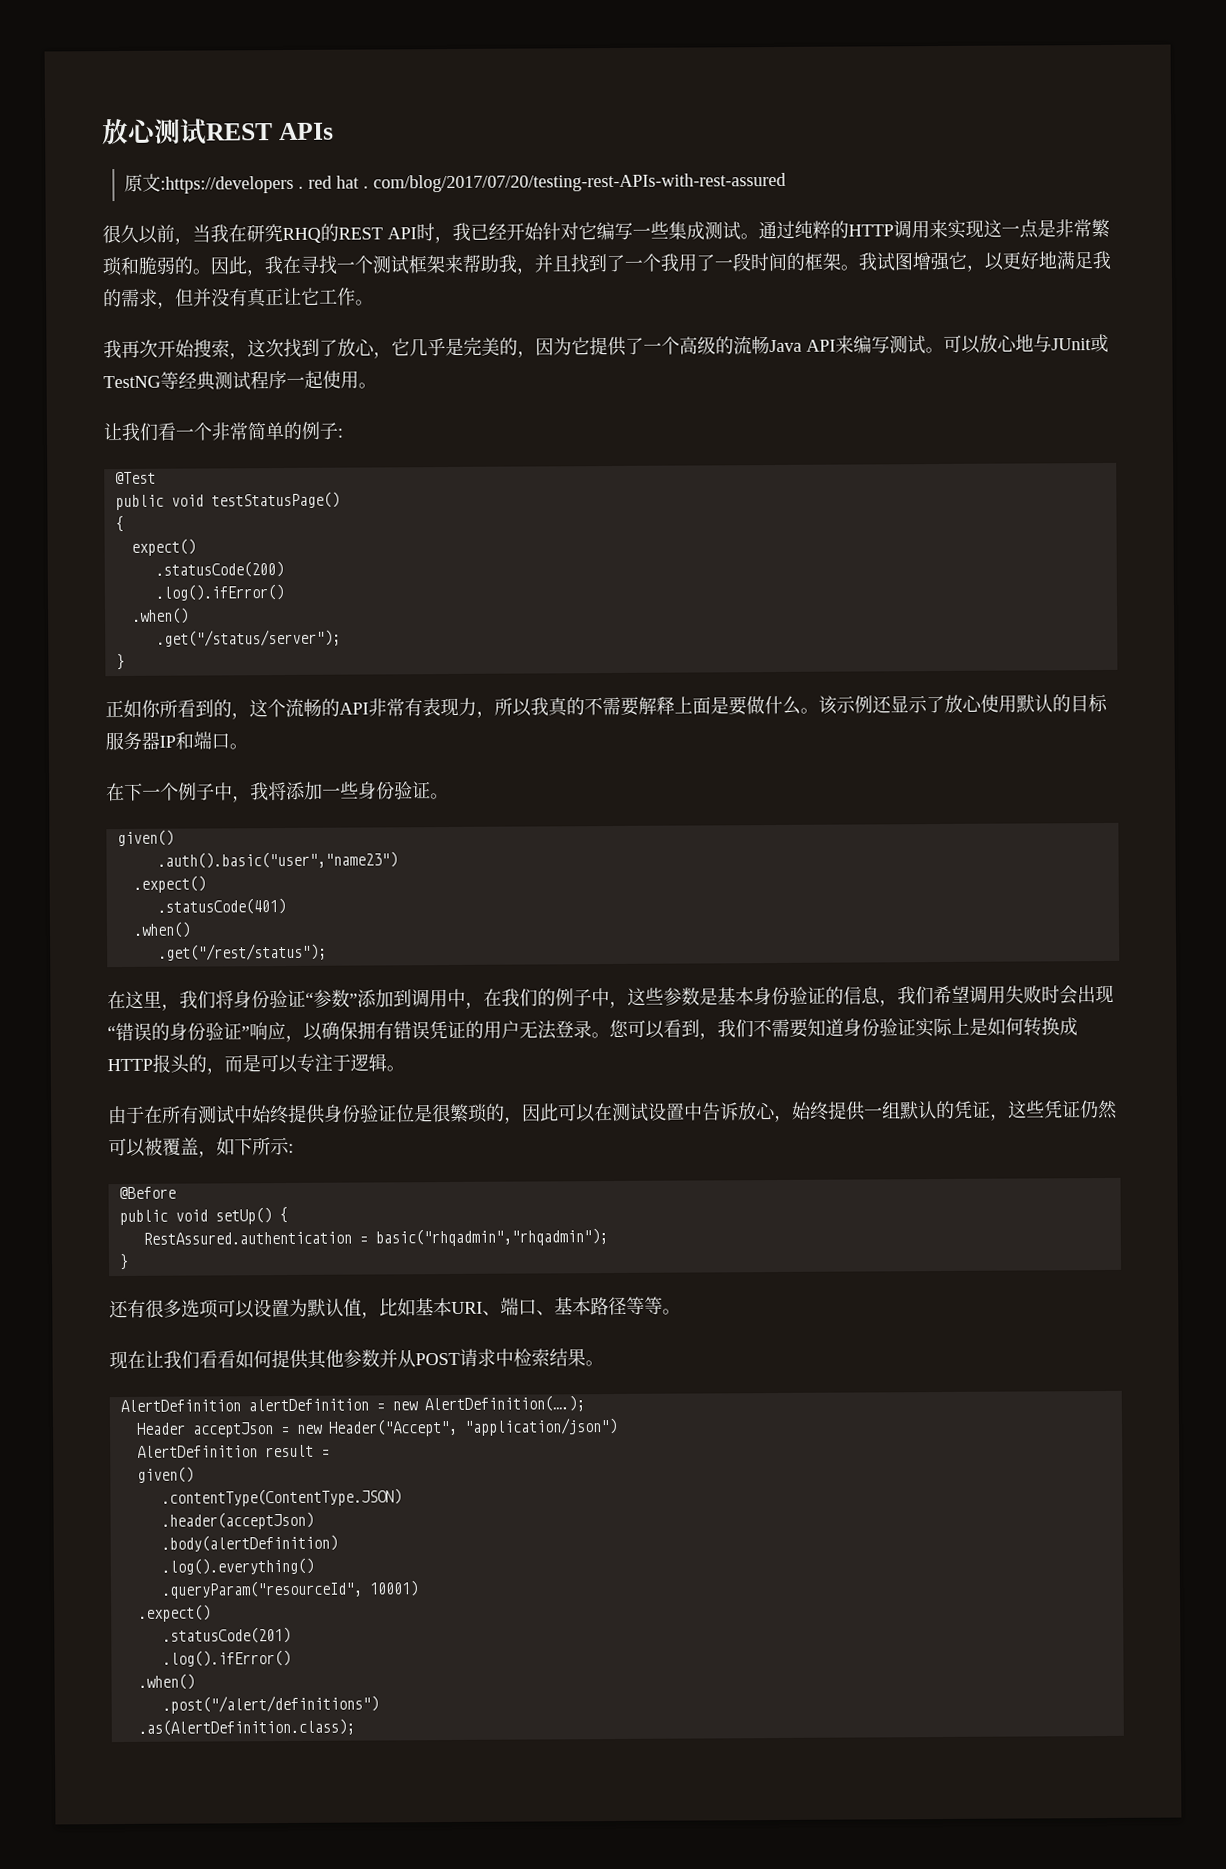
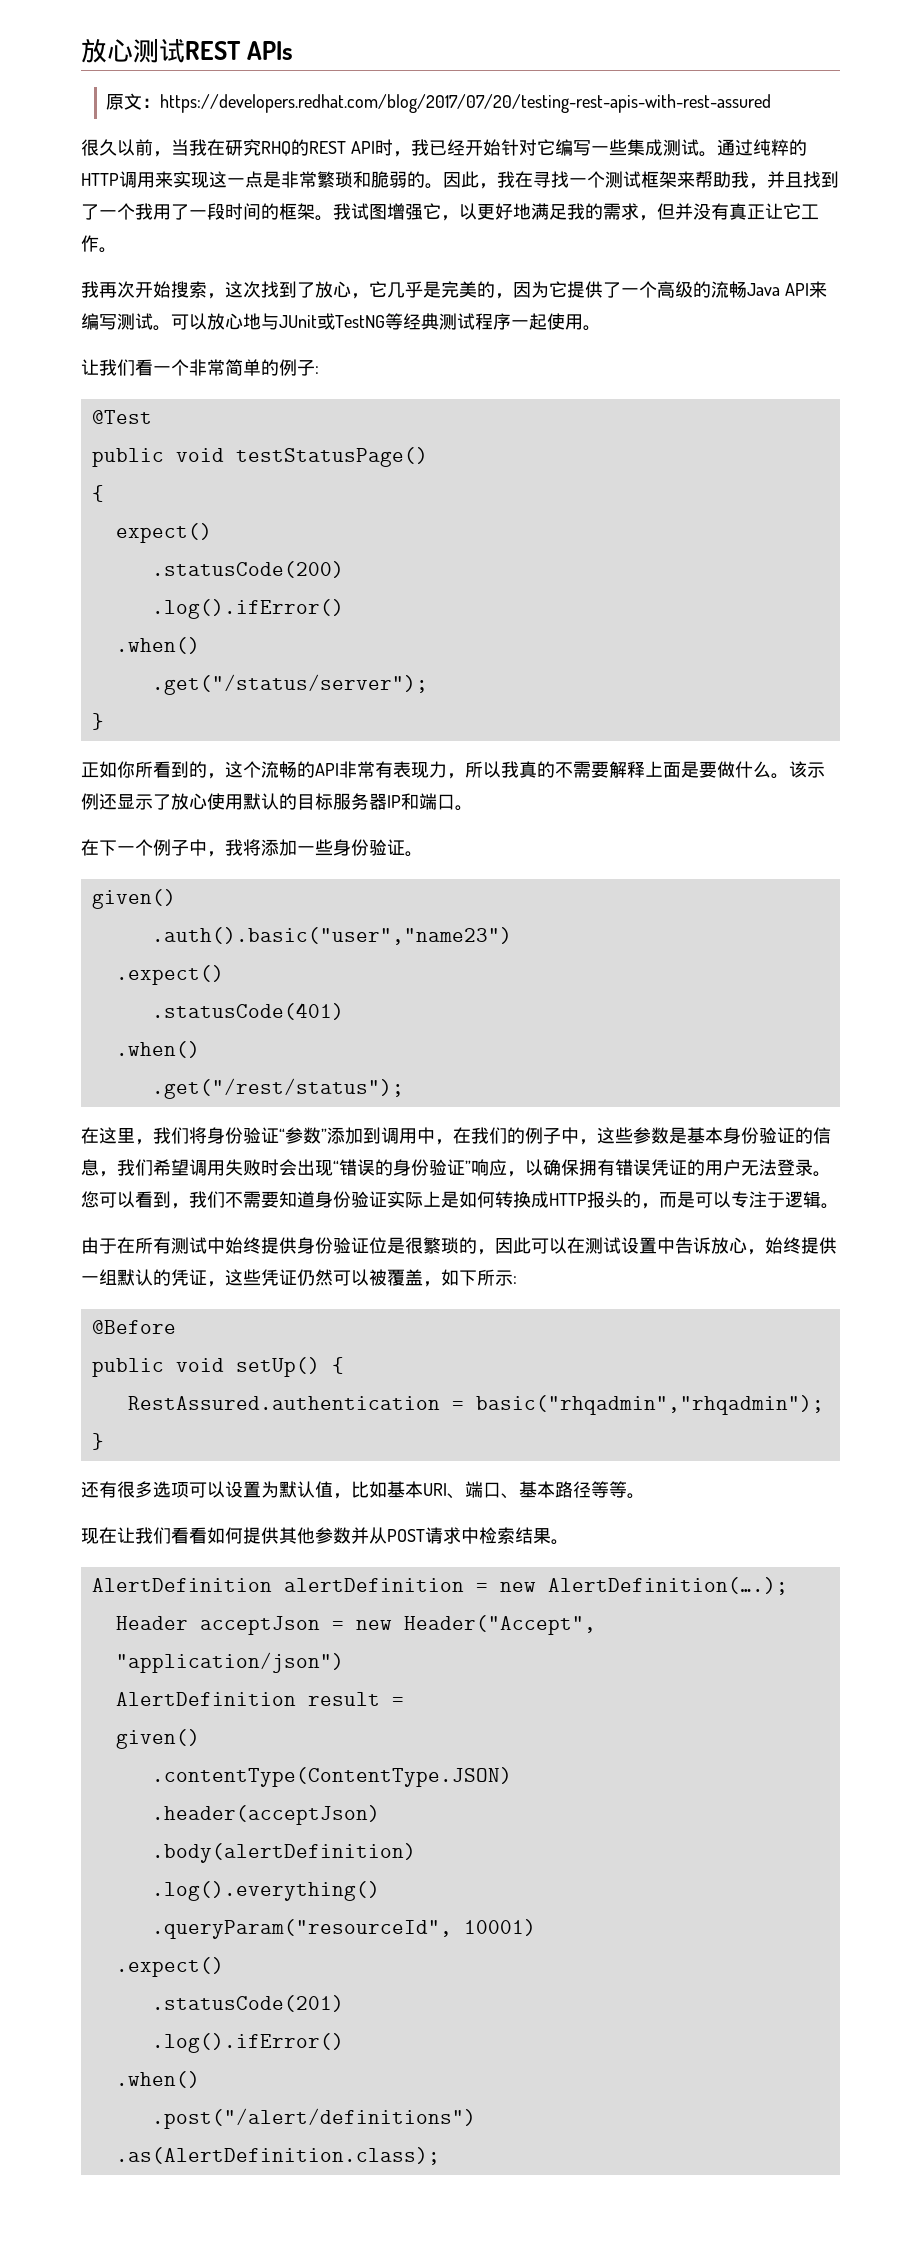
- 原文:https://developers . red hat . com/blog/2017/07/20/testing-rest-APIs-with-rest-assured
+ 原文：https://developers.redhat.com/blog/2017/07/20/testing-rest-apis-with-rest-assured

